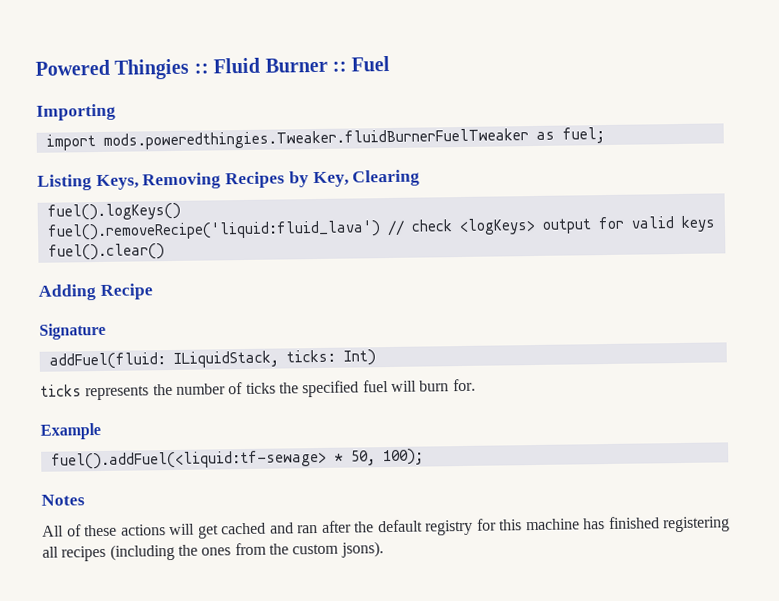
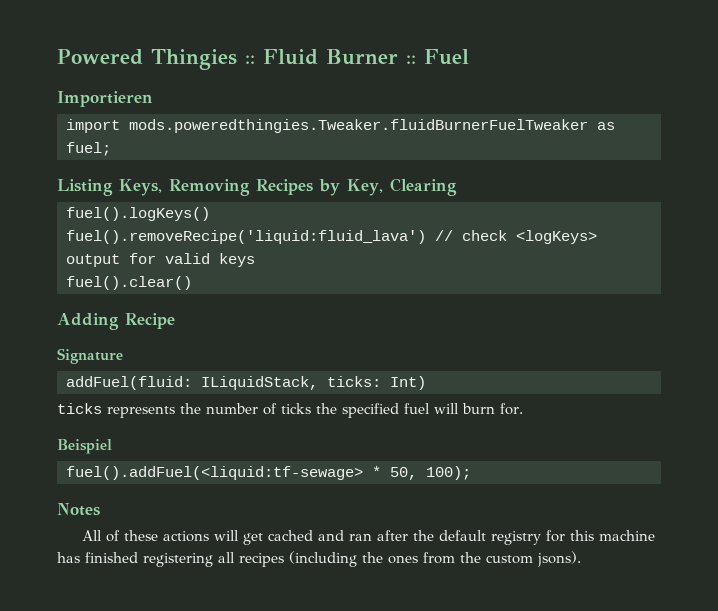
- Importing
+ Importieren
- Example
+ Beispiel

